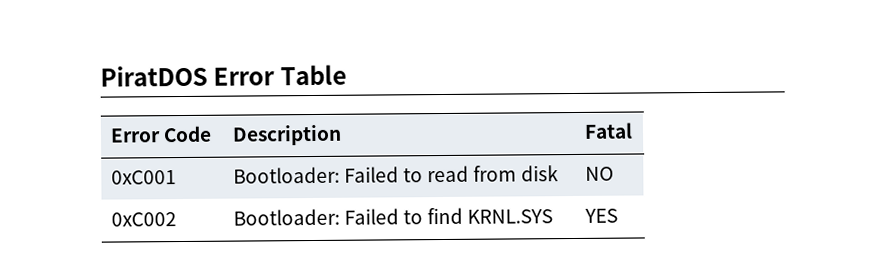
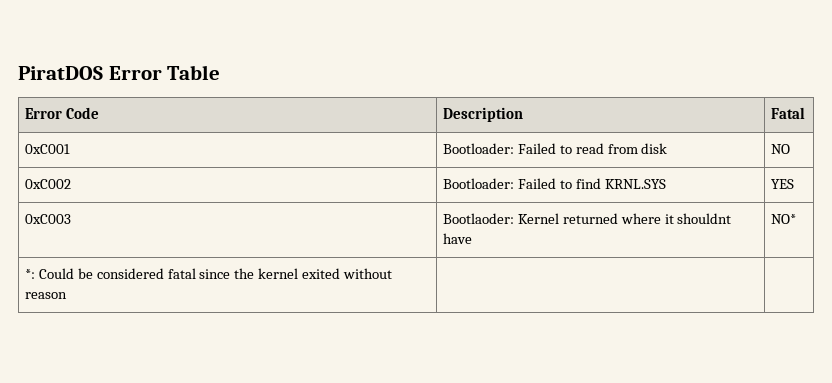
+ 0xC003 | Bootlaoder: Kernel returned where it shouldnt have | NO*
+ *: Could be considered fatal since the kernel exited without reason | |

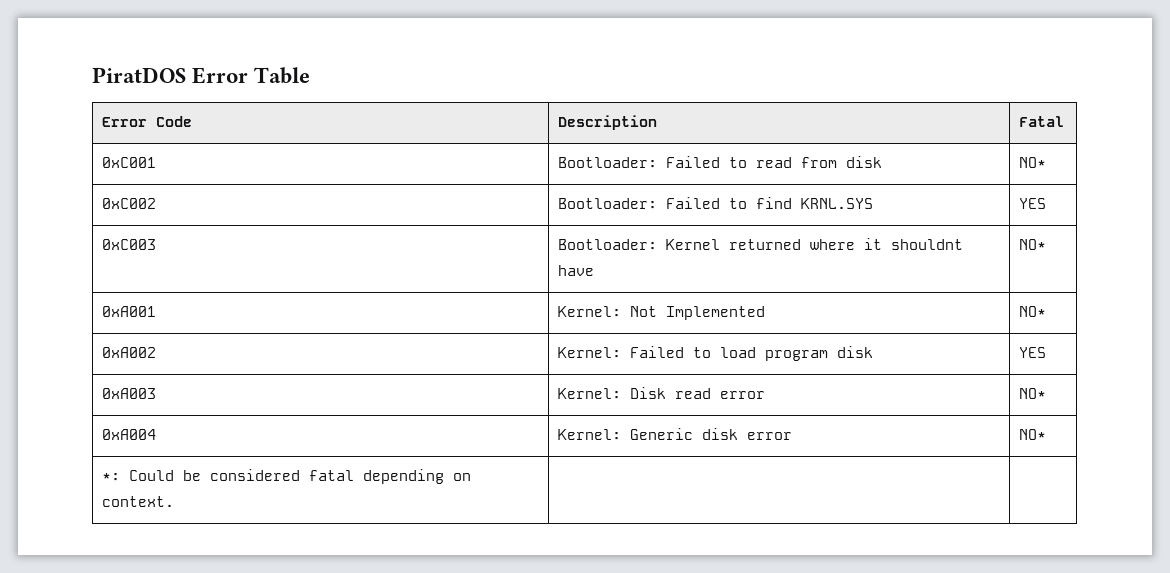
- 0xC001 | Bootloader: Failed to read from disk | NO
+ 0xC001 | Bootloader: Failed to read from disk | NO*
- 0xC003 | Bootlaoder: Kernel returned where it shouldnt have | NO*
+ 0xC003 | Bootloader: Kernel returned where it shouldnt have | NO*
+ 0xA001 | Kernel: Not Implemented | NO*
+ 0xA002 | Kernel: Failed to load program disk | YES
+ 0xA003 | Kernel: Disk read error | NO*
+ 0xA004 | Kernel: Generic disk error | NO*
- *: Could be considered fatal since the kernel exited without reason | |
+ *: Could be considered fatal depending on context. | |

